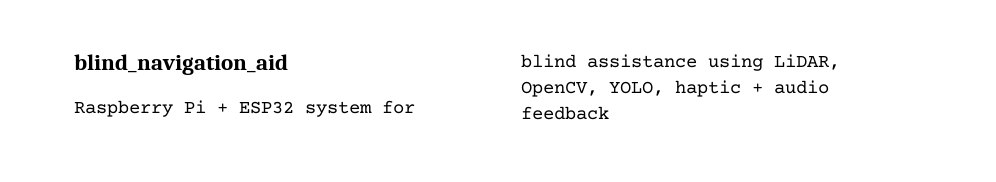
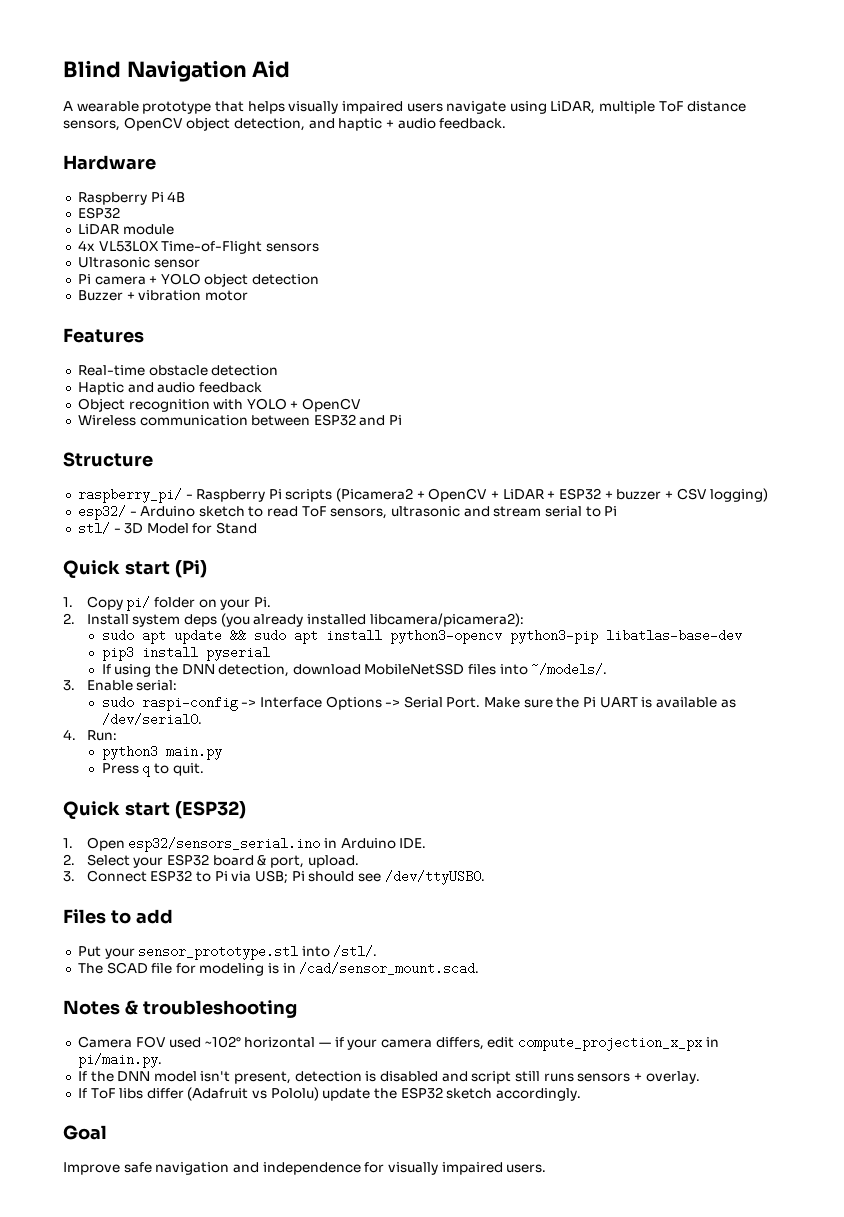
- blind_navigation_aid
- Raspberry Pi + ESP32 system for blind assistance using LiDAR, OpenCV, YOLO, haptic + audio feedback
+ Blind Navigation Aid
+ A wearable prototype that helps visually impaired users navigate using LiDAR, multiple ToF distance sensors, OpenCV object detection, and haptic + audio feedback.
+ Hardware
+ Raspberry Pi 4B
+ ESP32
+ LiDAR module
+ 4x VL53L0X Time-of-Flight sensors
+ Ultrasonic sensor
+ Pi camera + YOLO object detection
+ Buzzer + vibration motor
+ Features
+ Real-time obstacle detection
+ Haptic and audio feedback
+ Object recognition with YOLO + OpenCV
+ Wireless communication between ESP32 and Pi
+ Structure
+ raspberry_pi/ - Raspberry Pi scripts (Picamera2 + OpenCV + LiDAR + ESP32 + buzzer + CSV logging)
+ esp32/ - Arduino sketch to read ToF sensors, ultrasonic and stream serial to Pi
+ stl/ - 3D Model for Stand
+ Quick start (Pi)
+ 1. Copy pi/ folder on your Pi.
+ 2. Install system deps (you already installed libcamera/picamera2):
+ sudo apt update && sudo apt install python3-opencv python3-pip libatlas-base-dev
+ pip3 install pyserial
+ If using the DNN detection, download MobileNetSSD files into ~/models/.
+ 3. Enable serial:
+ sudo raspi-config -> Interface Options -> Serial Port. Make sure the Pi UART is available as /dev/serial0.
+ 4. Run:
+ python3 main.py
+ Press q to quit.
+ Quick start (ESP32)
+ 1. Open esp32/sensors_serial.ino in Arduino IDE.
+ 2. Select your ESP32 board & port, upload.
+ 3. Connect ESP32 to Pi via USB; Pi should see /dev/ttyUSB0.
+ Files to add
+ Put your sensor_prototype.stl into /stl/.
+ The SCAD file for modeling is in /cad/sensor_mount.scad.
+ Notes & troubleshooting
+ Camera FOV used ~102° horizontal — if your camera differs, edit compute_projection_x_px in pi/main.py.
+ If the DNN model isn't present, detection is disabled and script still runs sensors + overlay.
+ If ToF libs differ (Adafruit vs Pololu) update the ESP32 sketch accordingly.
+ Goal
+ Improve safe navigation and independence for visually impaired users.

